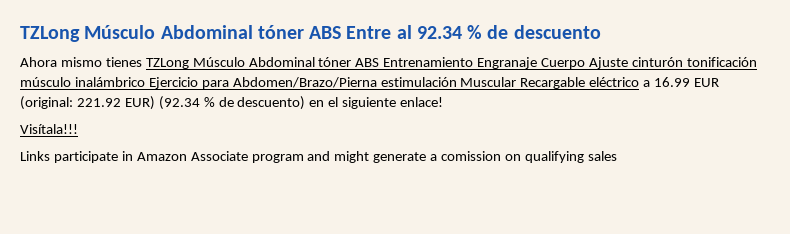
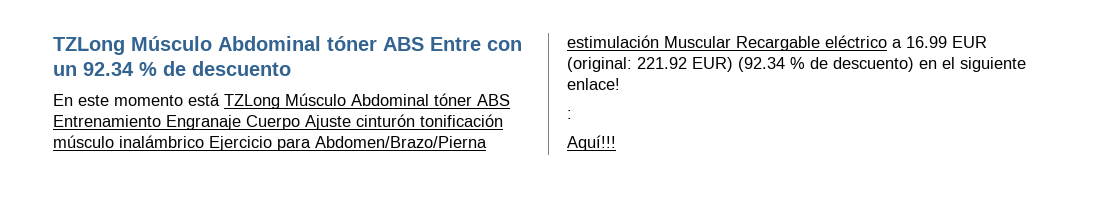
- TZLong Músculo Abdominal tóner ABS Entre al 92.34 % de descuento
+ TZLong Músculo Abdominal tóner ABS Entre con un 92.34 % de descuento
- Ahora mismo tienes TZLong Músculo Abdominal tóner ABS Entrenamiento Engranaje Cuerpo Ajuste cinturón tonificación músculo inalámbrico Ejercicio para Abdomen/Brazo/Pierna estimulación Muscular Recargable eléctrico a 16.99 EUR (original: 221.92 EUR) (92.34 % de descuento) en el siguiente enlace!
+ En este momento está TZLong Músculo Abdominal tóner ABS Entrenamiento Engranaje Cuerpo Ajuste cinturón tonificación músculo inalámbrico Ejercicio para Abdomen/Brazo/Pierna estimulación Muscular Recargable eléctrico a 16.99 EUR (original: 221.92 EUR) (92.34 % de descuento) en el siguiente enlace!
- Visítala!!!
- Links participate in Amazon Associate program and might generate a comission on qualifying sales
+ :
+ Aquí!!!

